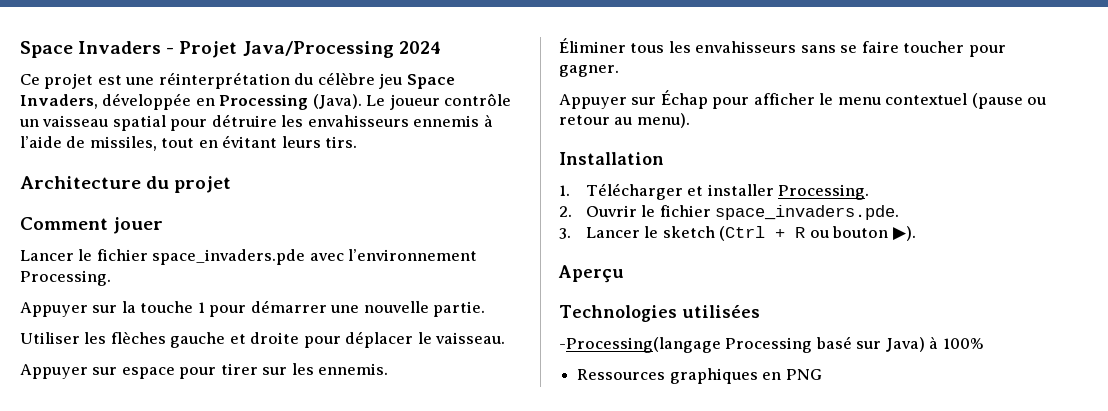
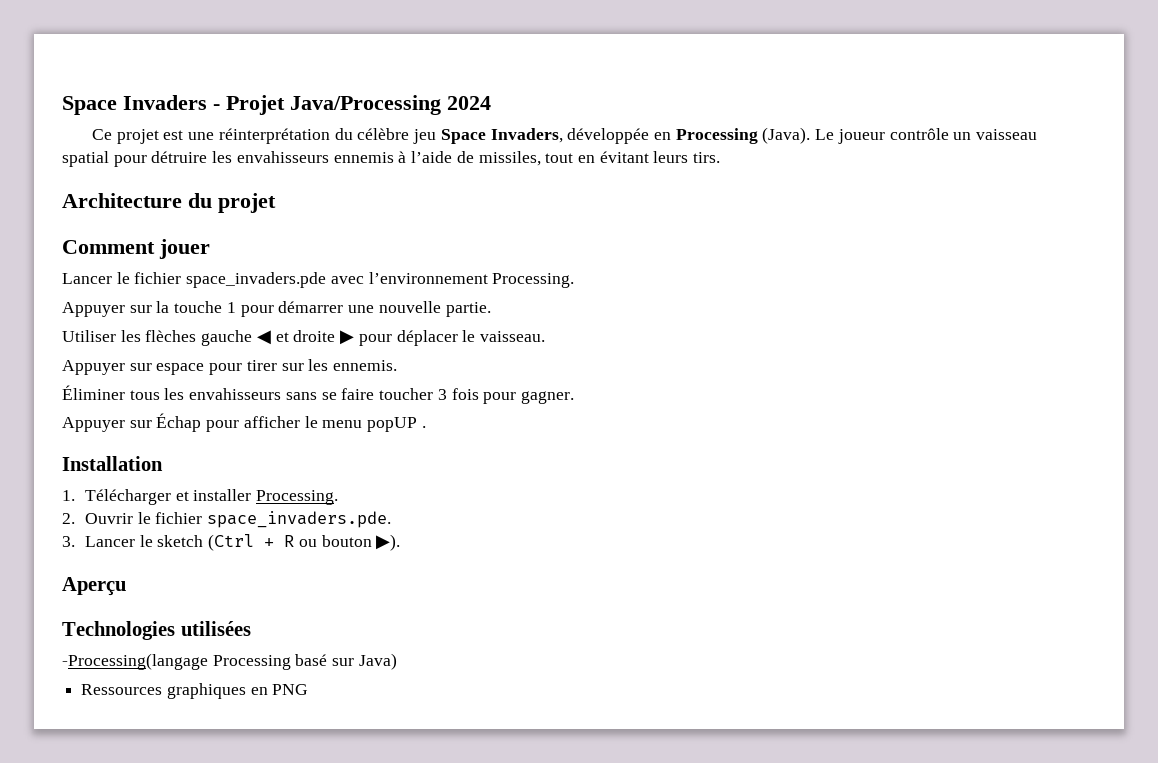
- Utiliser les flèches gauche et droite pour déplacer le vaisseau.
+ Utiliser les flèches gauche ◀ et droite ▶ pour déplacer le vaisseau.
- Éliminer tous les envahisseurs sans se faire toucher pour gagner.
+ Éliminer tous les envahisseurs sans se faire toucher 3 fois pour gagner.
- Appuyer sur Échap pour afficher le menu contextuel (pause ou retour au menu).
+ Appuyer sur Échap pour afficher le menu popUP .
- -Processing(langage Processing basé sur Java) à 100%
+ -Processing(langage Processing basé sur Java)

